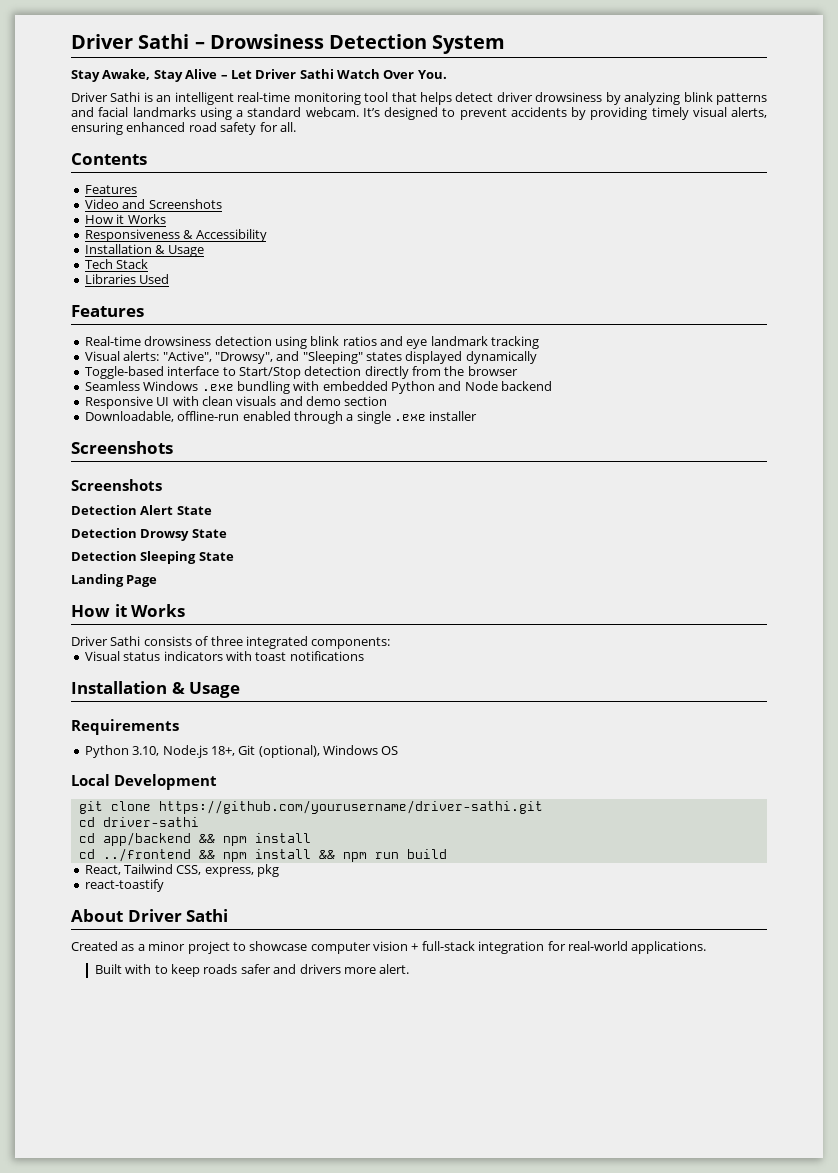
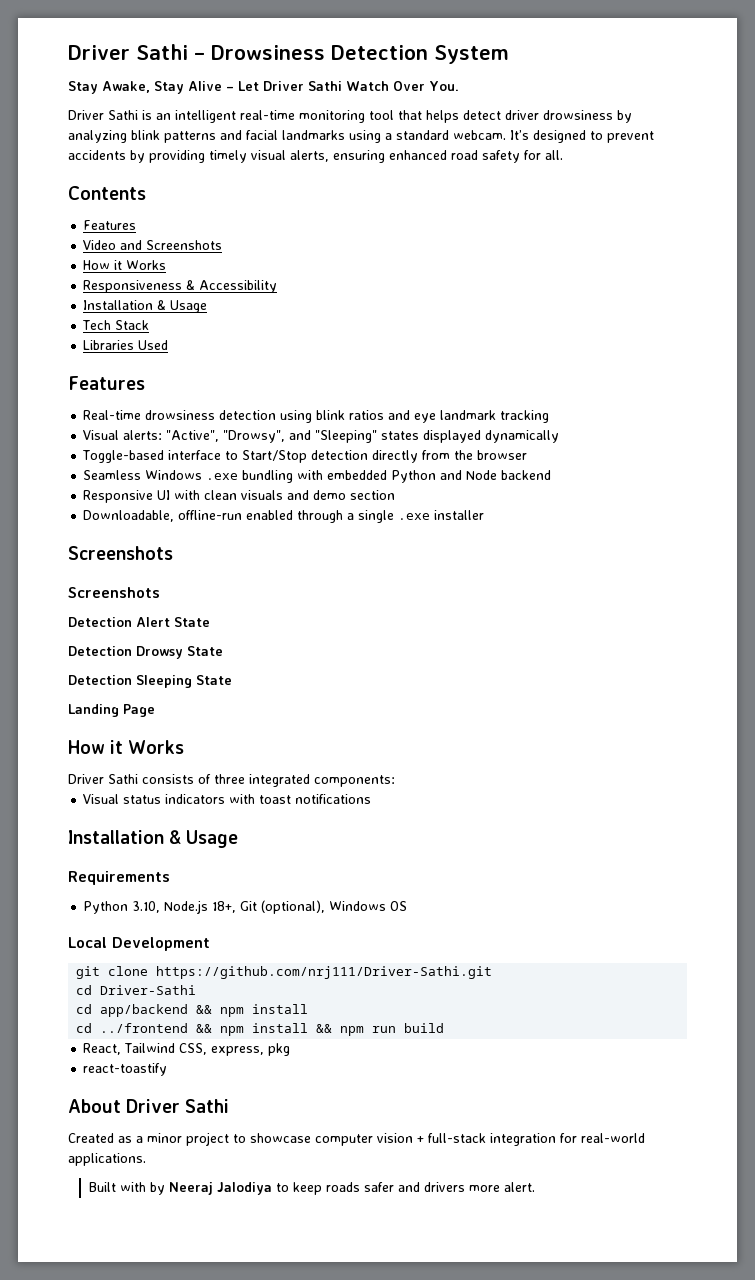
- git clone https://github.com/yourusername/driver-sathi.git
- cd driver-sathi
+ git clone https://github.com/nrj111/Driver-Sathi.git
+ cd Driver-Sathi
- Built with to keep roads safer and drivers more alert.
+ Built with by Neeraj Jalodiya to keep roads safer and drivers more alert.

